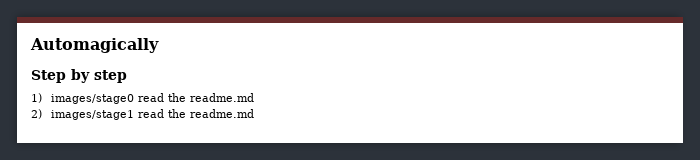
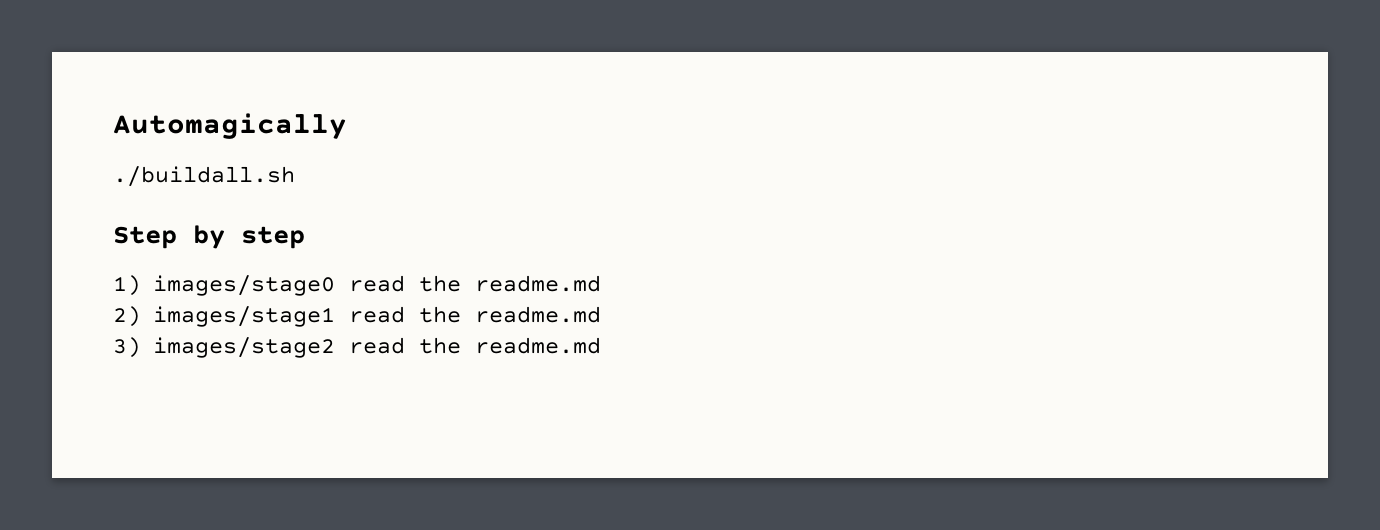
+ ./buildall.sh
+ 3) images/stage2 read the readme.md

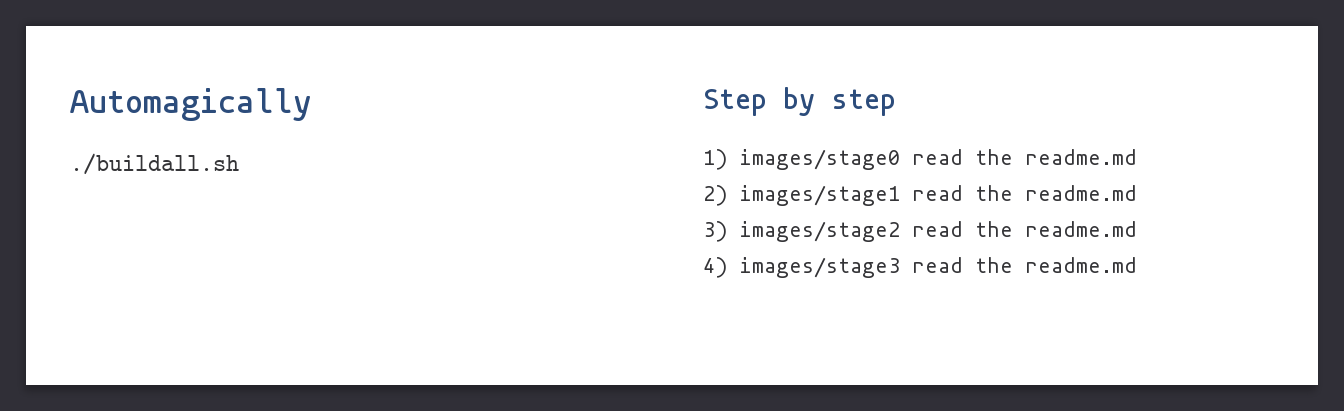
+ 4) images/stage3 read the readme.md

